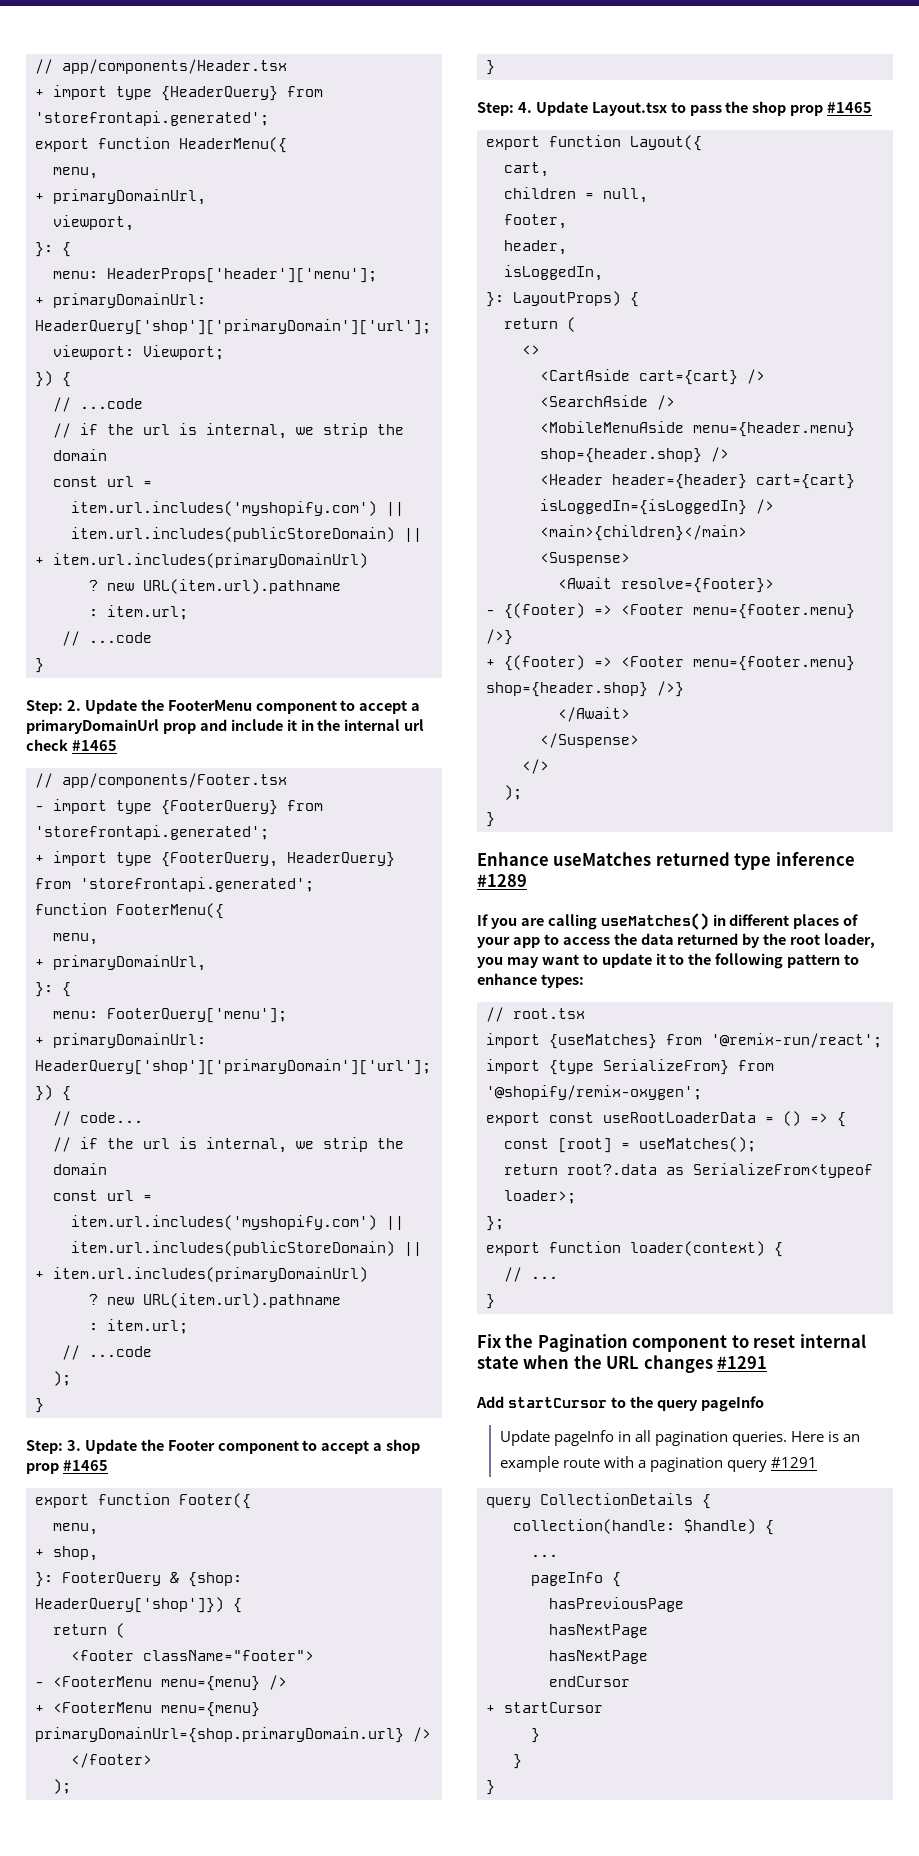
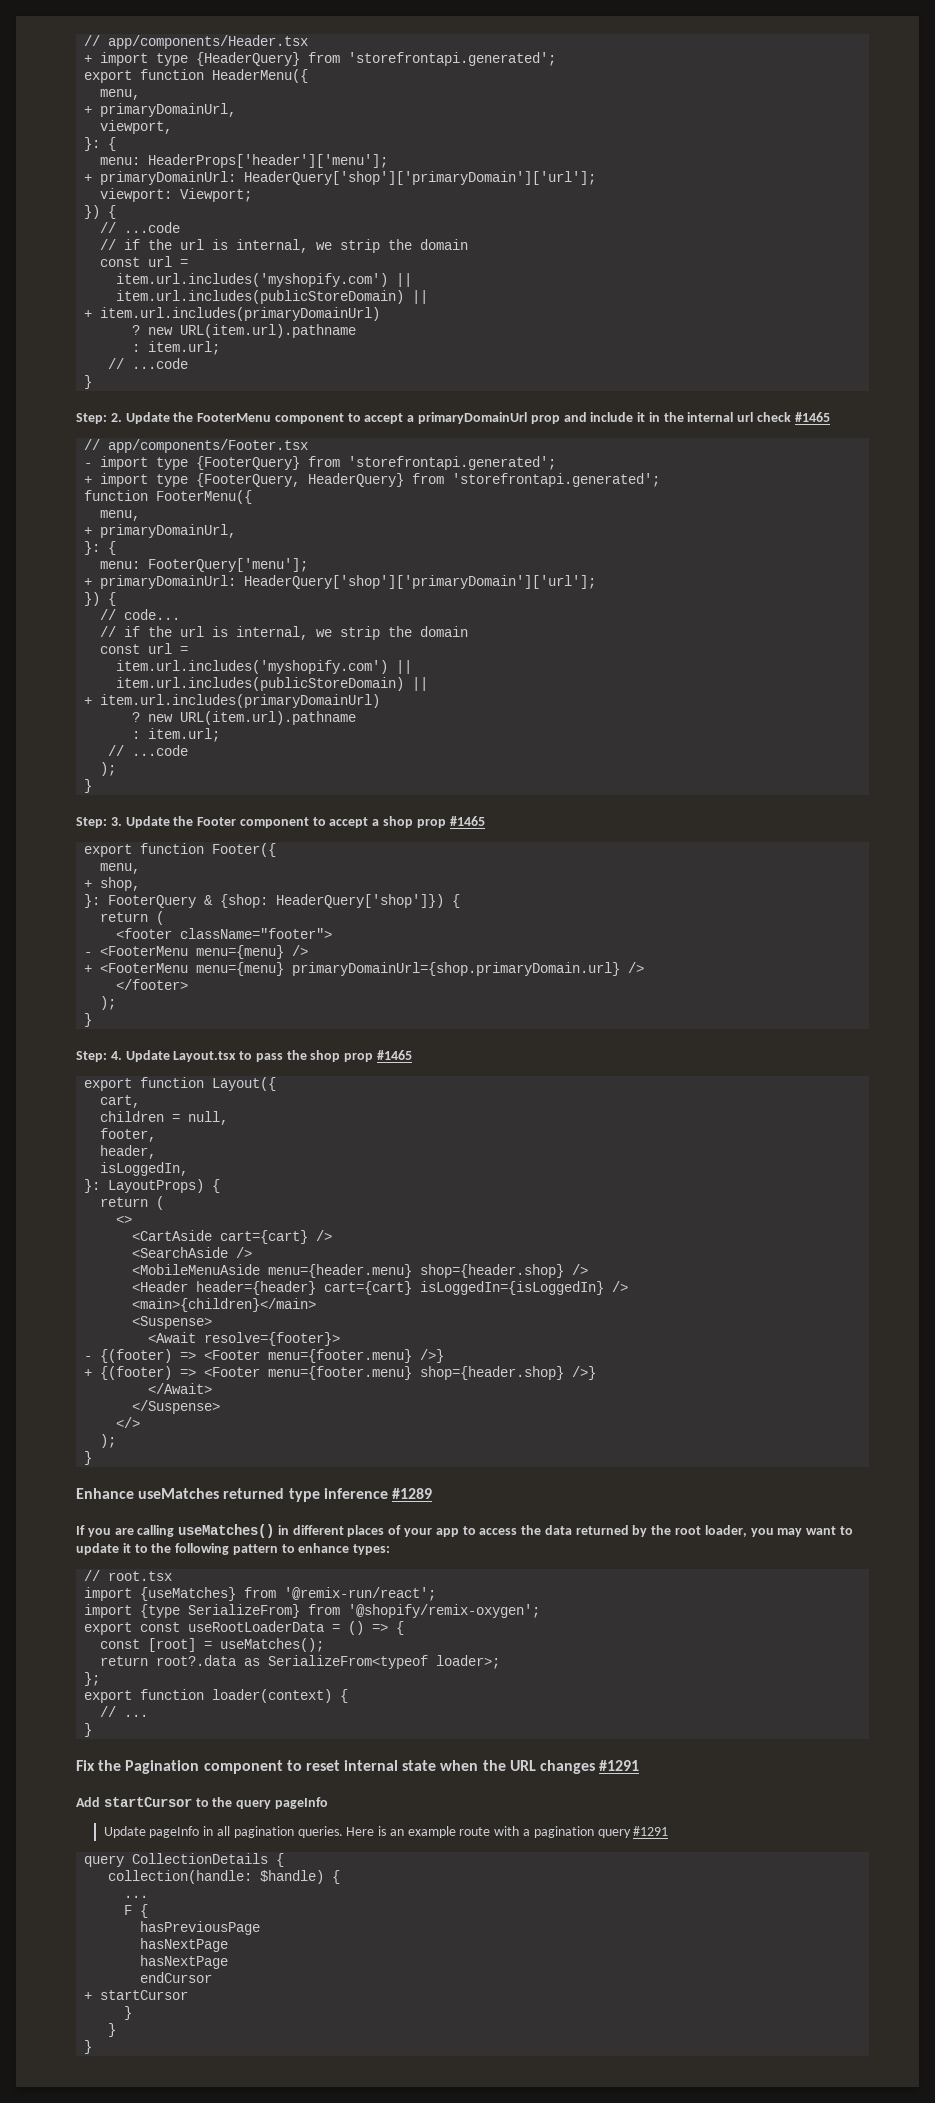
- pageInfo {
+ F {

